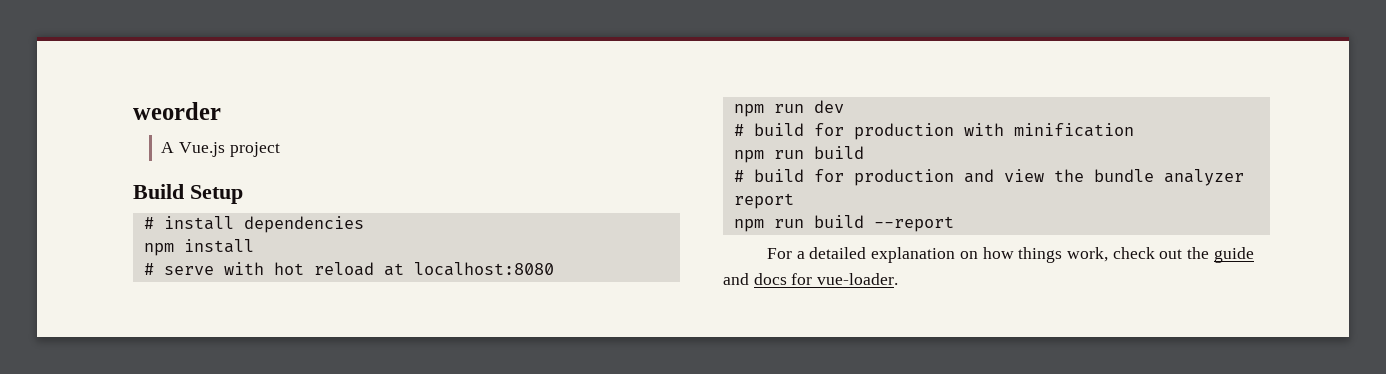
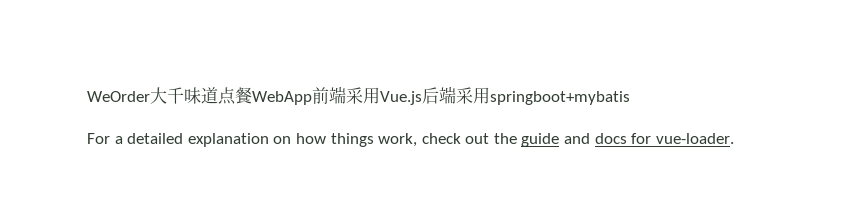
- weorder
- A Vue.js project
- Build Setup
- # install dependencies
- npm install
- # serve with hot reload at localhost:8080
- npm run dev
- # build for production with minification
- npm run build
- # build for production and view the bundle analyzer report
- npm run build --report
+ WeOrder大千味道点餐WebApp前端采用Vue.js后端采用springboot+mybatis

